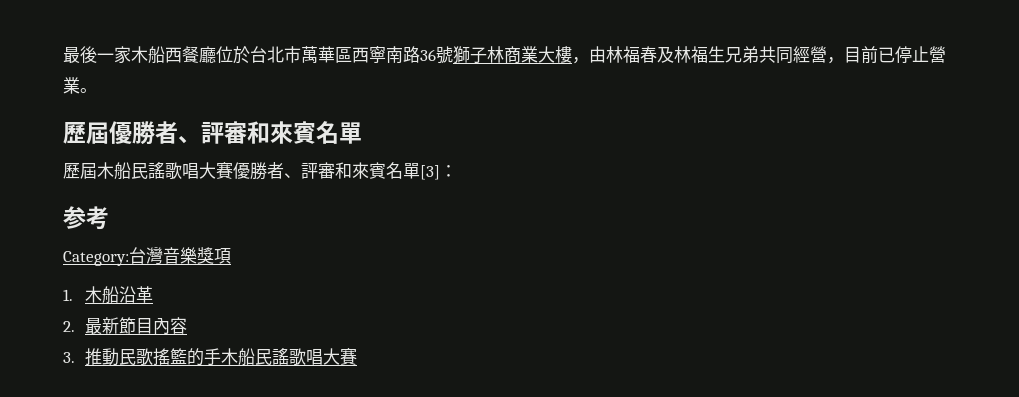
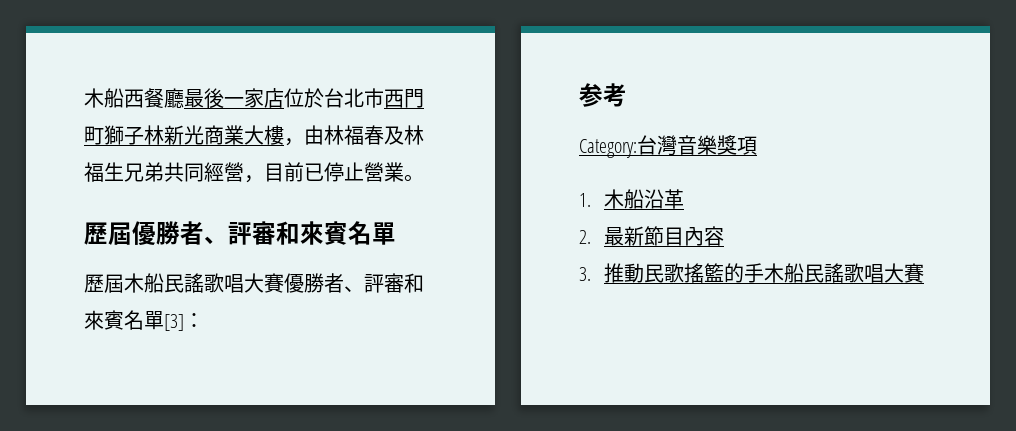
- 最後一家木船西餐廳位於台北市萬華區西寧南路36號獅子林商業大樓，由林福春及林福生兄弟共同經營，目前已停止營業。
+ 木船西餐廳最後一家店位於台北市西門町獅子林新光商業大樓，由林福春及林福生兄弟共同經營，目前已停止營業。

